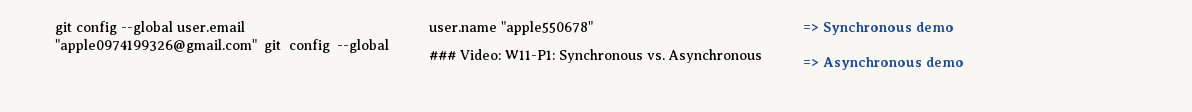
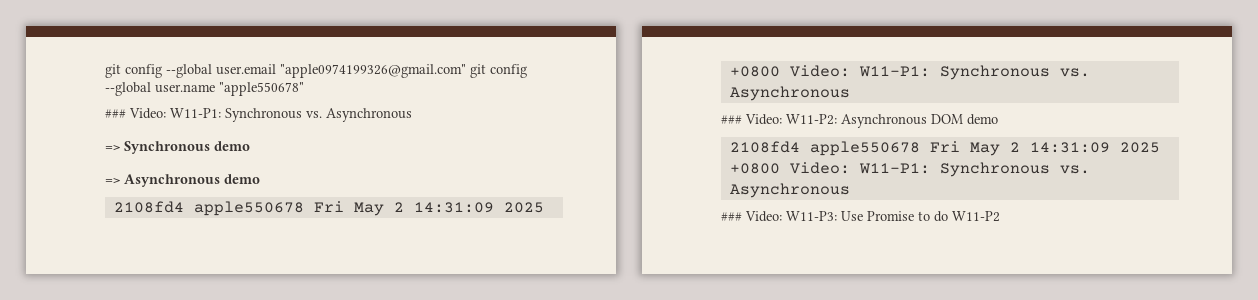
  => Asynchronous demo
+ 2108fd4 apple550678 Fri May 2 14:31:09 2025 +0800 Video: W11-P1: Synchronous vs. Asynchronous
+ ### Video: W11-P2: Asynchronous DOM demo
+ 2108fd4 apple550678 Fri May 2 14:31:09 2025 +0800 Video: W11-P1: Synchronous vs. Asynchronous
+ ### Video: W11-P3: Use Promise to do W11-P2

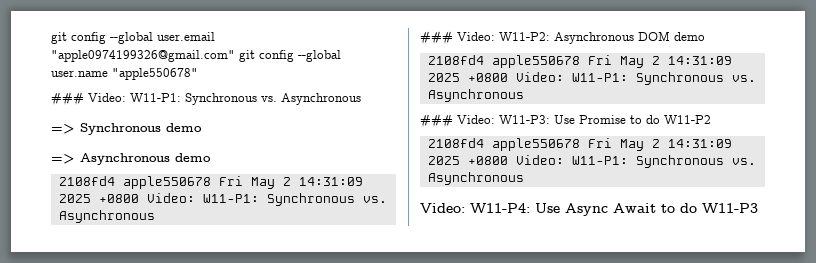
  ### Video: W11-P3: Use Promise to do W11-P2
+ 2108fd4 apple550678 Fri May 2 14:31:09 2025 +0800 Video: W11-P1: Synchronous vs. Asynchronous
+ Video: W11-P4: Use Async Await to do W11-P3

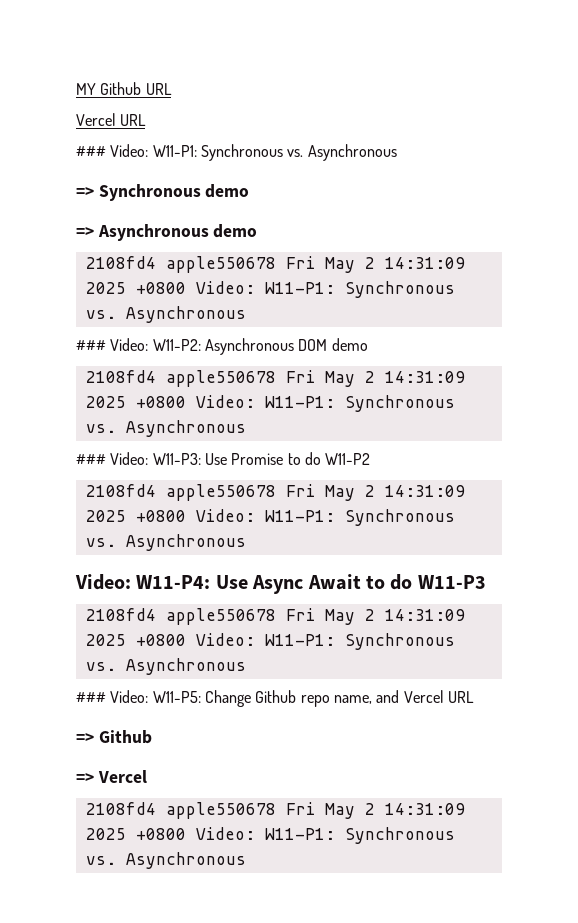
- git config --global user.email "apple0974199326@gmail.com" git config --global user.name "apple550678"
+ MY Github URL
+ Vercel URL
  Video: W11-P4: Use Async Await to do W11-P3
+ 2108fd4 apple550678 Fri May 2 14:31:09 2025 +0800 Video: W11-P1: Synchronous vs. Asynchronous
+ ### Video: W11-P5: Change Github repo name, and Vercel URL
+ => Github
+ => Vercel
+ 2108fd4 apple550678 Fri May 2 14:31:09 2025 +0800 Video: W11-P1: Synchronous vs. Asynchronous

